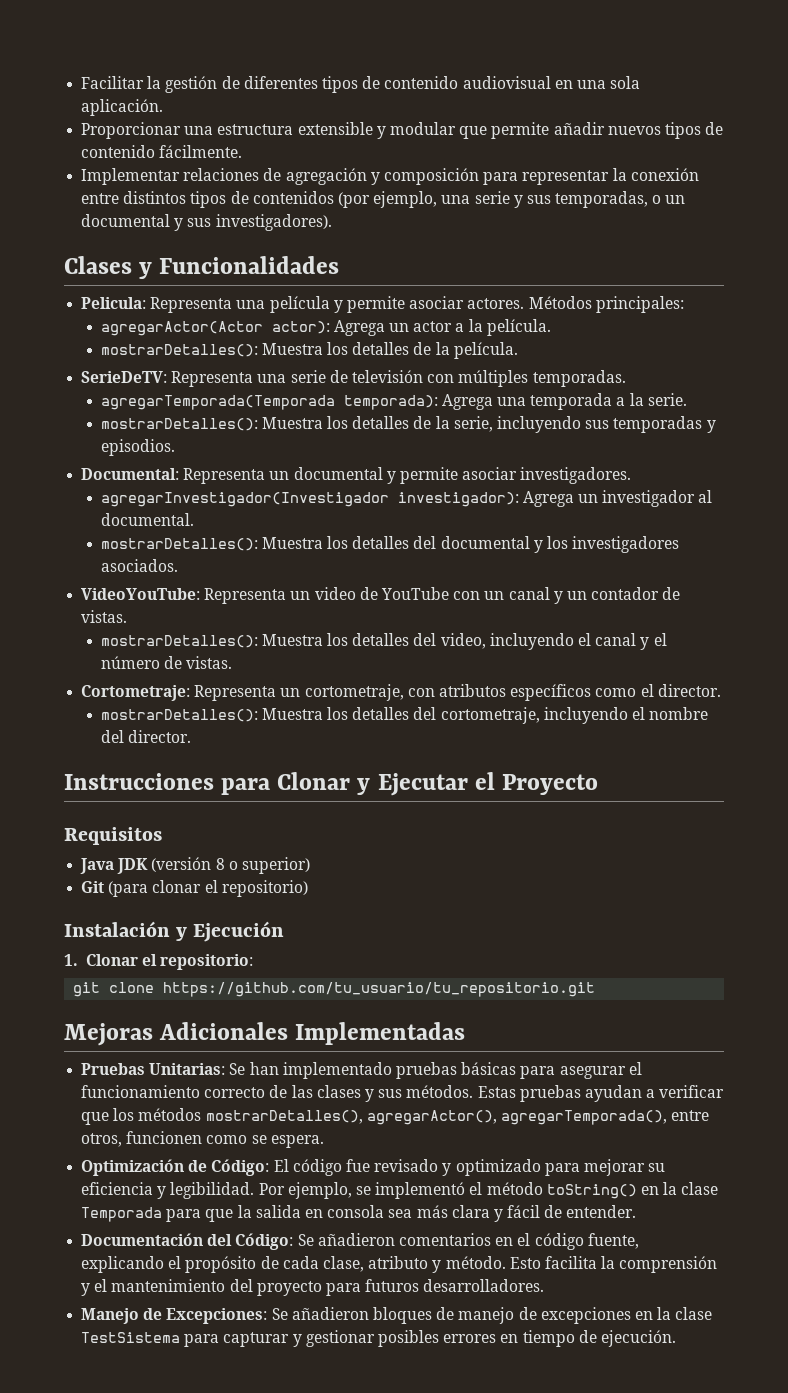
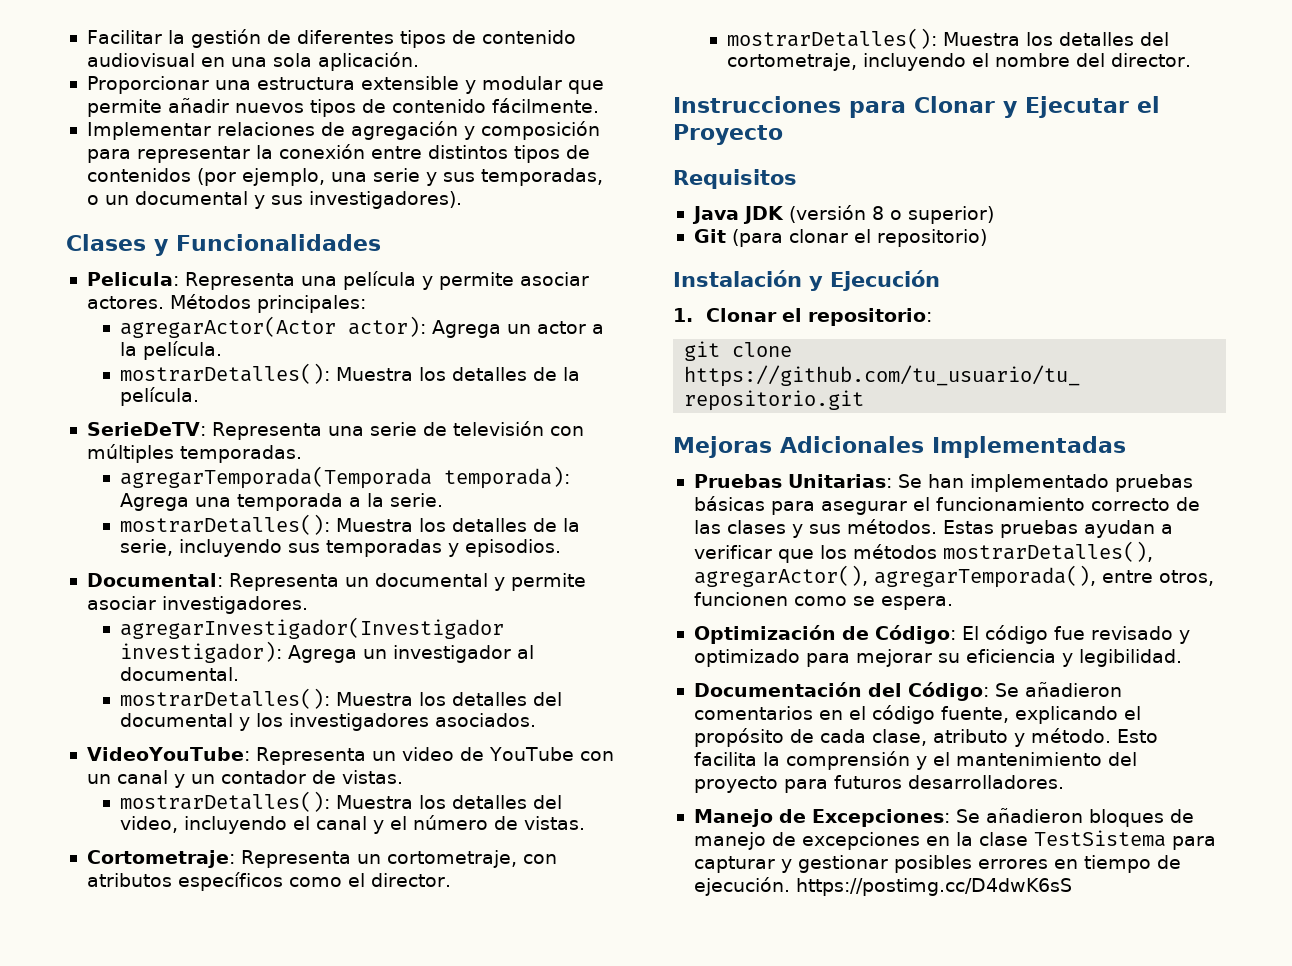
- Por ejemplo, se implementó el método toString() en la clase Temporada para que la salida en consola sea más clara y fácil de entender.
- Manejo de Excepciones: Se añadieron bloques de manejo de excepciones en la clase TestSistema para capturar y gestionar posibles errores en tiempo de ejecución.
+ Manejo de Excepciones: Se añadieron bloques de manejo de excepciones en la clase TestSistema para capturar y gestionar posibles errores en tiempo de ejecución. https://postimg.cc/D4dwK6sS

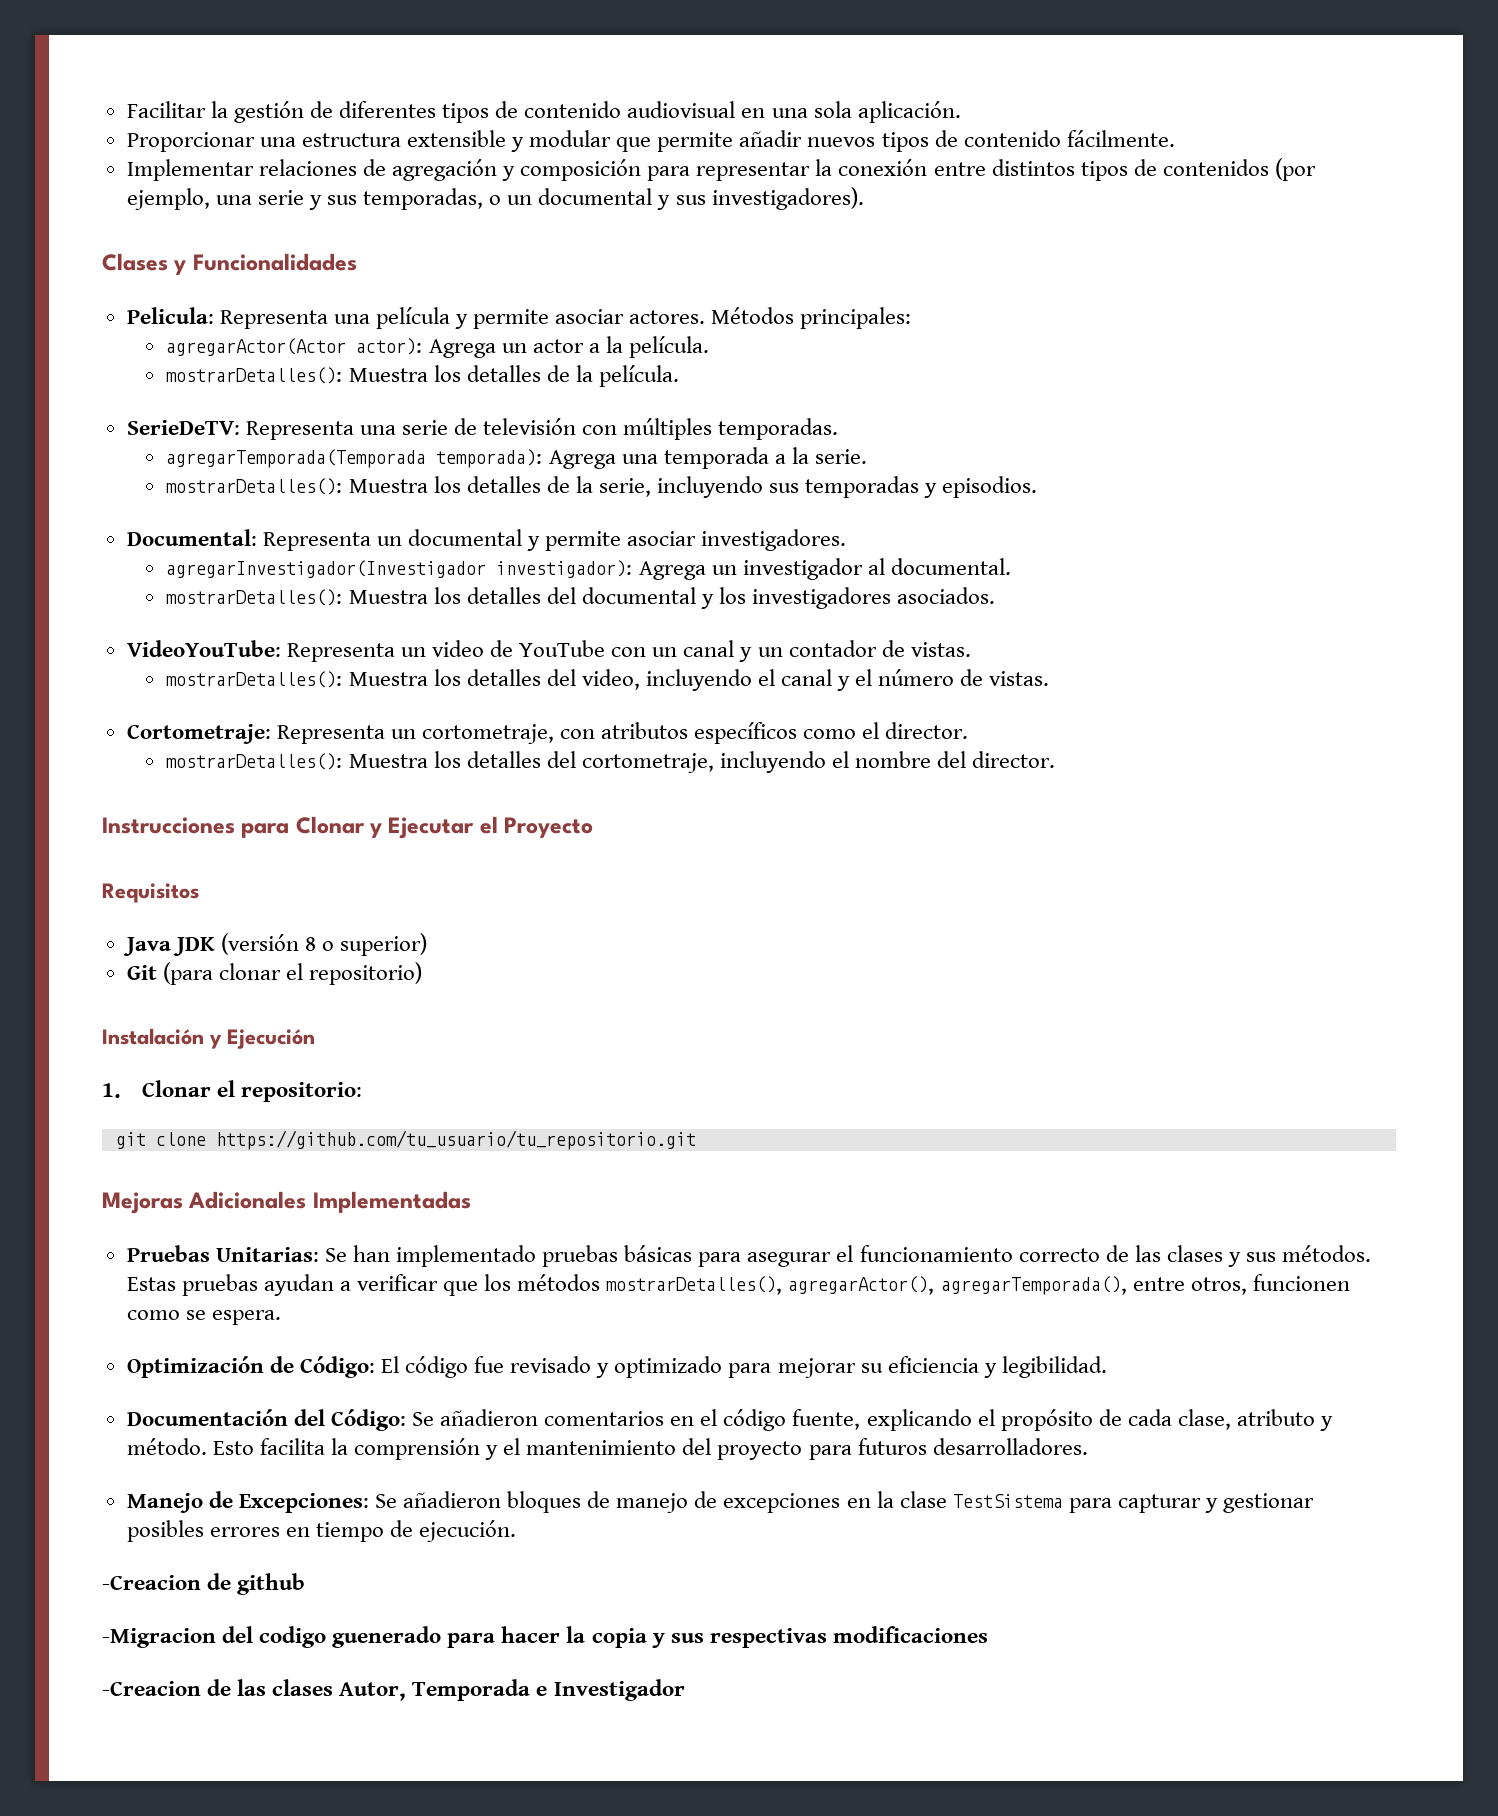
- Manejo de Excepciones: Se añadieron bloques de manejo de excepciones en la clase TestSistema para capturar y gestionar posibles errores en tiempo de ejecución. https://postimg.cc/D4dwK6sS
+ Manejo de Excepciones: Se añadieron bloques de manejo de excepciones en la clase TestSistema para capturar y gestionar posibles errores en tiempo de ejecución.
+ -Creacion de github
+ -Migracion del codigo guenerado para hacer la copia y sus respectivas modificaciones
+ -Creacion de las clases Autor, Temporada e Investigador

